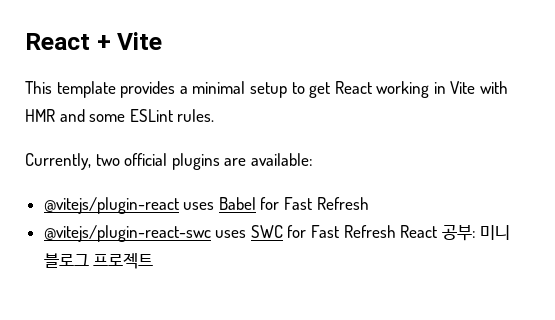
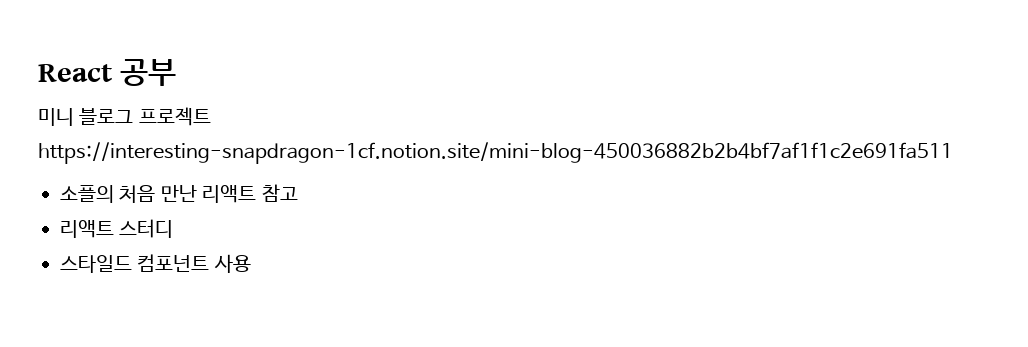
- React + Vite
- This template provides a minimal setup to get React working in Vite with HMR and some ESLint rules.
- Currently, two official plugins are available:
- @vitejs/plugin-react uses Babel for Fast Refresh
- @vitejs/plugin-react-swc uses SWC for Fast Refresh React 공부: 미니 블로그 프로젝트
+ React 공부
+ 미니 블로그 프로젝트 https://interesting-snapdragon-1cf.notion.site/mini-blog-450036882b2b4bf7af1f1c2e691fa511
+ 소플의 처음 만난 리액트 참고
+ 리액트 스터디
+ 스타일드 컴포넌트 사용

